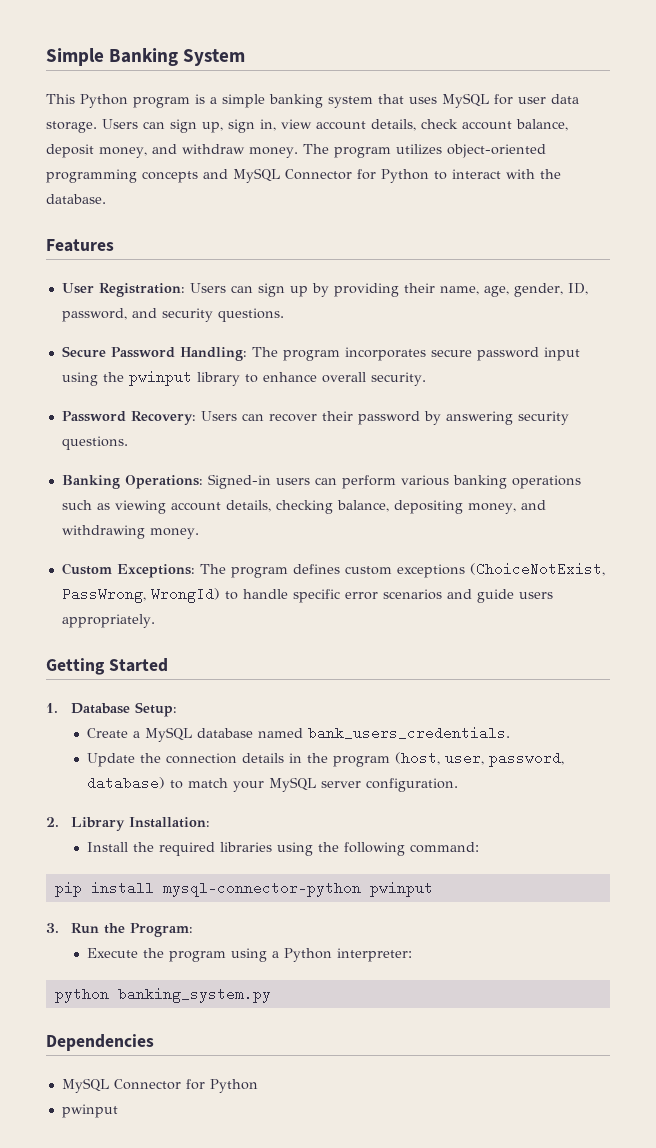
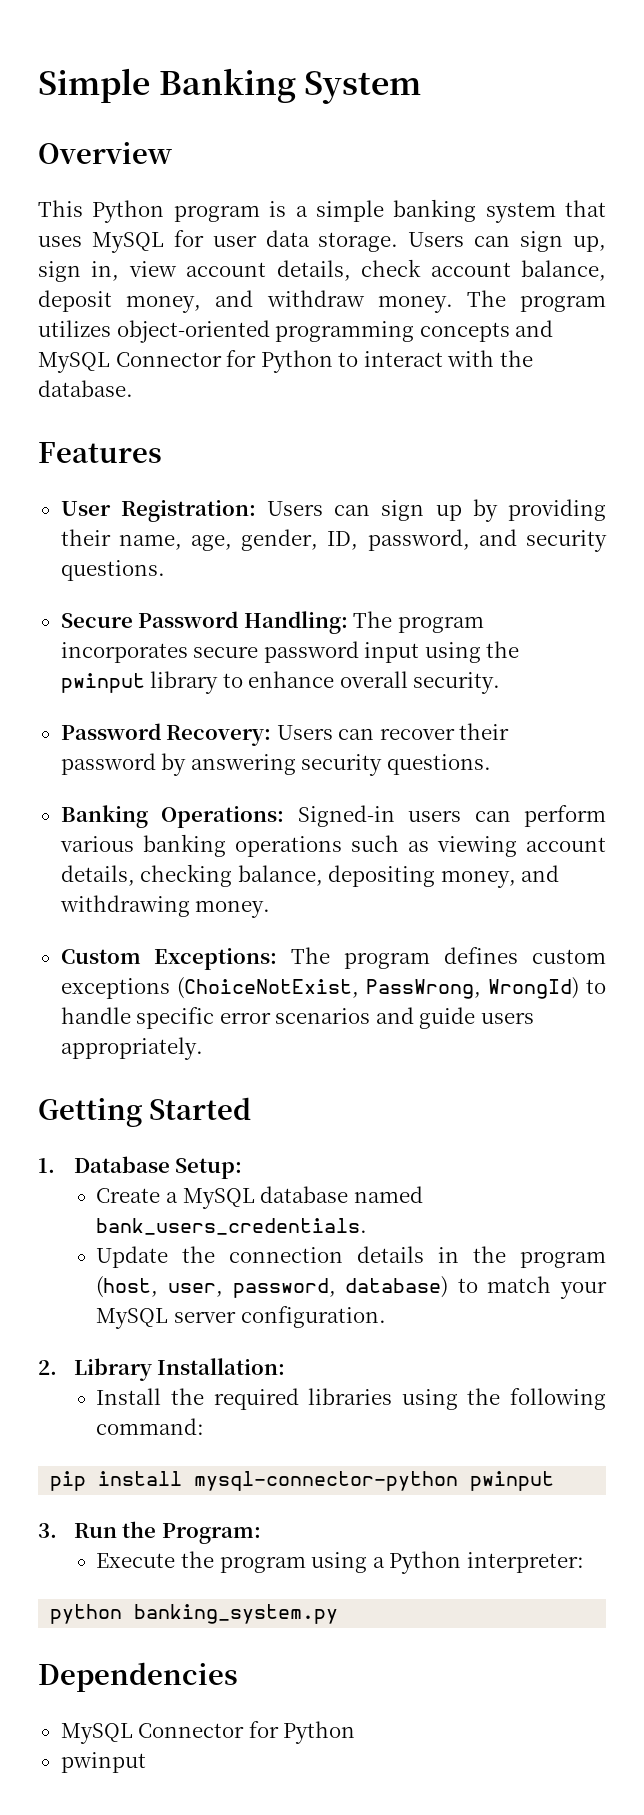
+ Overview

